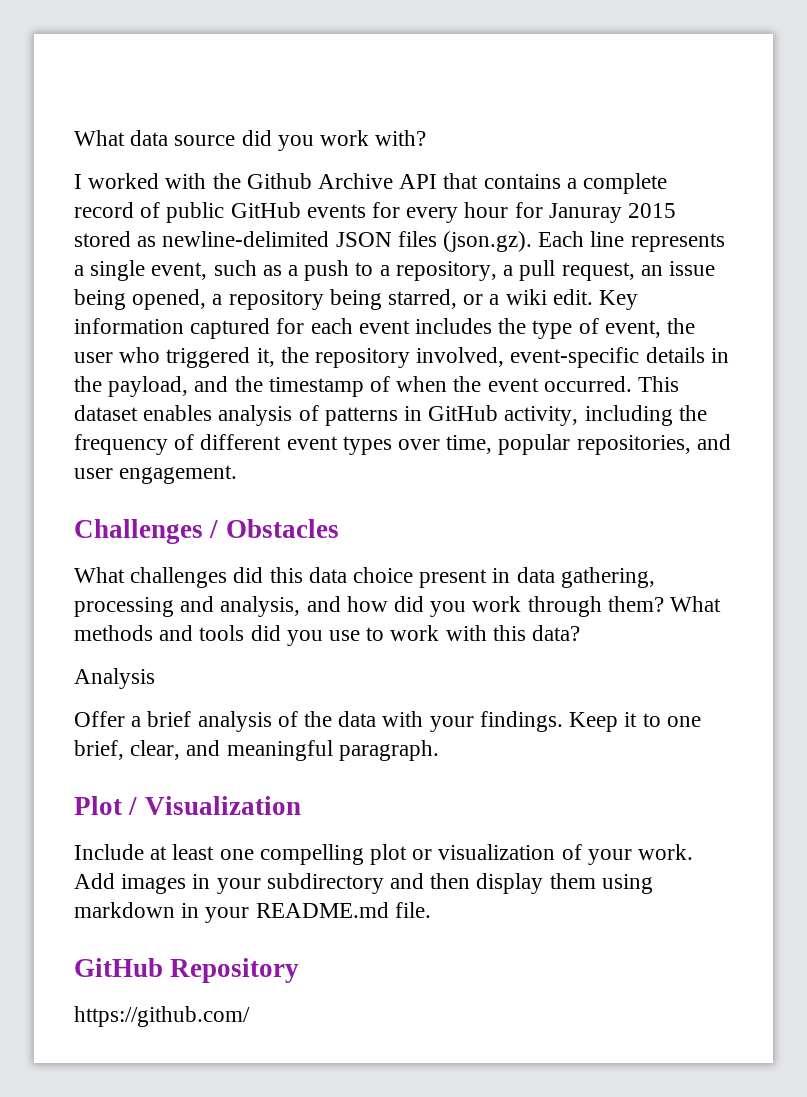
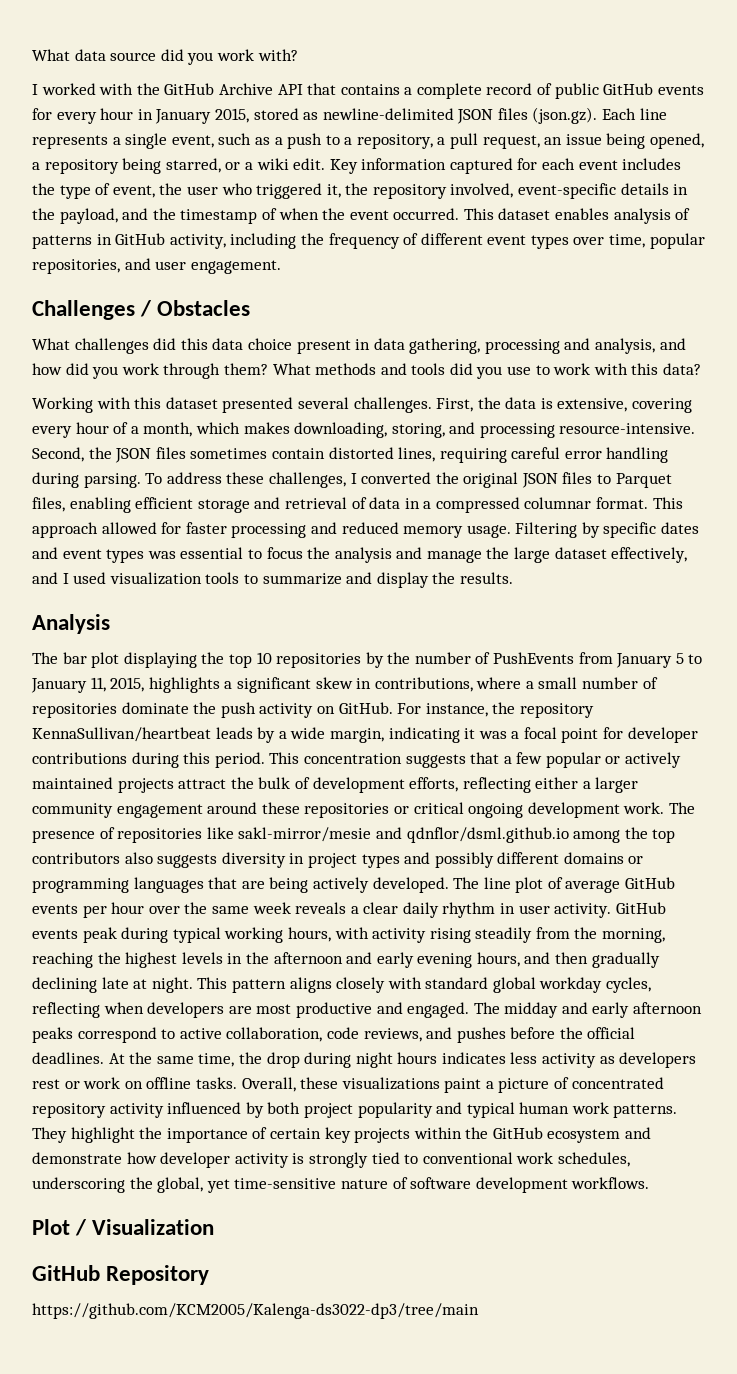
- I worked with the Github Archive API that contains a complete record of public GitHub events for every hour for Januray 2015 stored as newline-delimited JSON files (json.gz). Each line represents a single event, such as a push to a repository, a pull request, an issue being opened, a repository being starred, or a wiki edit.
+ I worked with the GitHub Archive API that contains a complete record of public GitHub events for every hour in January 2015, stored as newline-delimited JSON files (json.gz). Each line represents a single event, such as a push to a repository, a pull request, an issue being opened, a repository being starred, or a wiki edit.
+ Working with this dataset presented several challenges. First, the data is extensive, covering every hour of a month, which makes downloading, storing, and processing resource-intensive. Second, the JSON files sometimes contain distorted lines, requiring careful error handling during parsing. To address these challenges, I converted the original JSON files to Parquet files, enabling efficient storage and retrieval of data in a compressed columnar format. This approach allowed for faster processing and reduced memory usage. Filtering by specific dates and event types was essential to focus the analysis and manage the large dataset effectively, and I used visualization tools to summarize and display the results.
  Analysis
- Offer a brief analysis of the data with your findings. Keep it to one brief, clear, and meaningful paragraph.
+ The bar plot displaying the top 10 repositories by the number of PushEvents from January 5 to January 11, 2015, highlights a significant skew in contributions, where a small number of repositories dominate the push activity on GitHub. For instance, the repository KennaSullivan/heartbeat leads by a wide margin, indicating it was a focal point for developer contributions during this period. This concentration suggests that a few popular or actively maintained projects attract the bulk of development efforts, reflecting either a larger community engagement around these repositories or critical ongoing development work. The presence of repositories like sakl-mirror/mesie and qdnflor/dsml.github.io among the top contributors also suggests diversity in project types and possibly different domains or programming languages that are being actively developed. The line plot of average GitHub events per hour over the same week reveals a clear daily rhythm in user activity. GitHub events peak during typical working hours, with activity rising steadily from the morning, reaching the highest levels in the afternoon and early evening hours, and then gradually declining late at night. This pattern aligns closely with standard global workday cycles, reflecting when developers are most productive and engaged. The midday and early afternoon peaks correspond to active collaboration, code reviews, and pushes before the official deadlines. At the same time, the drop during night hours indicates less activity as developers rest or work on offline tasks. Overall, these visualizations paint a picture of concentrated repository activity influenced by both project popularity and typical human work patterns. They highlight the importance of certain key projects within the GitHub ecosystem and demonstrate how developer activity is strongly tied to conventional work schedules, underscoring the global, yet time-sensitive nature of software development workflows.
  Plot / Visualization
- Include at least one compelling plot or visualization of your work. Add images in your subdirectory and then display them using markdown in your README.md file.
- https://github.com/
+ https://github.com/KCM2005/Kalenga-ds3022-dp3/tree/main

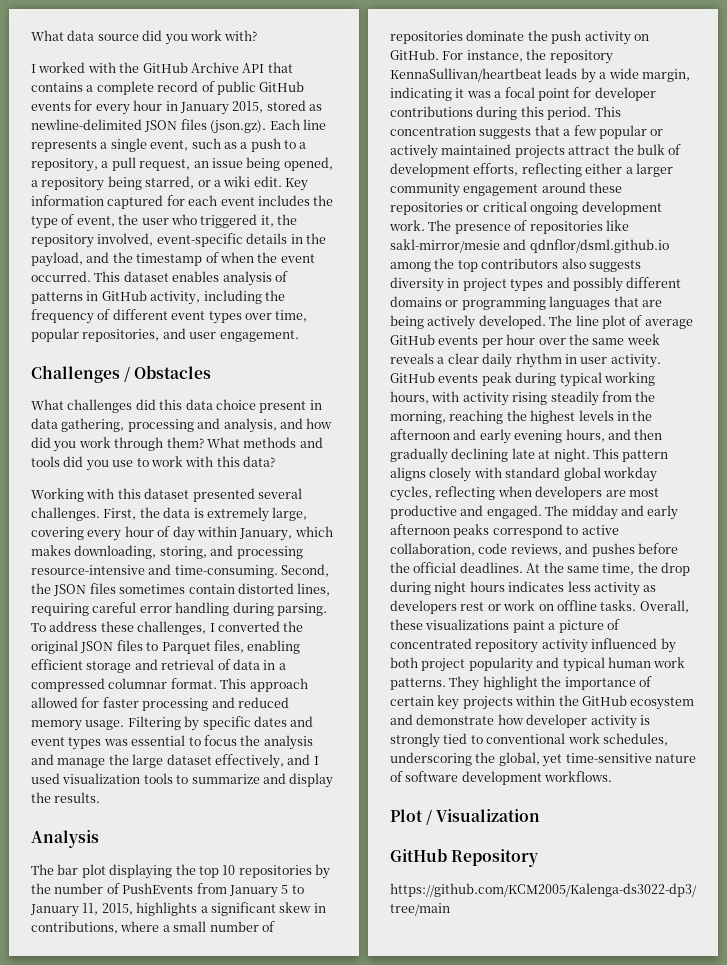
- First, the data is extensive, covering every hour of a month, which makes downloading, storing, and processing resource-intensive.
+ First, the data is extremely large, covering every hour of day within January, which makes downloading, storing, and processing resource-intensive and time-consuming.

